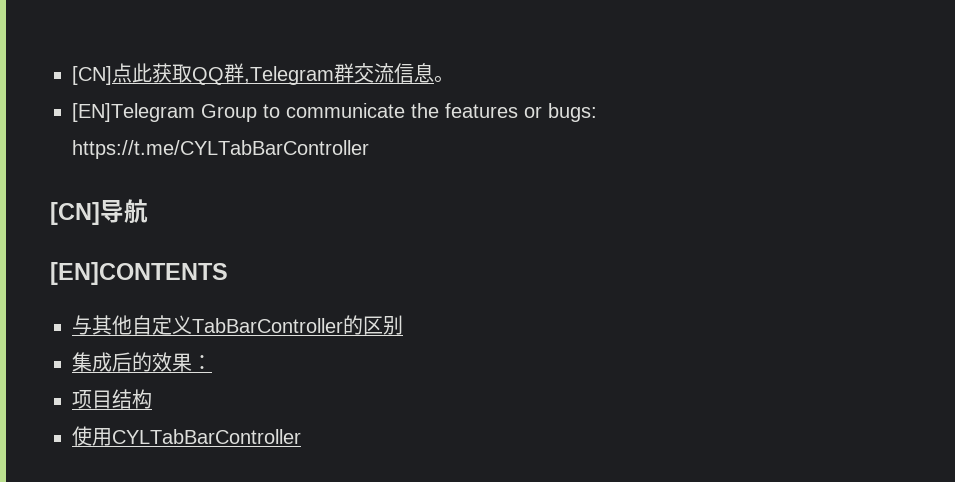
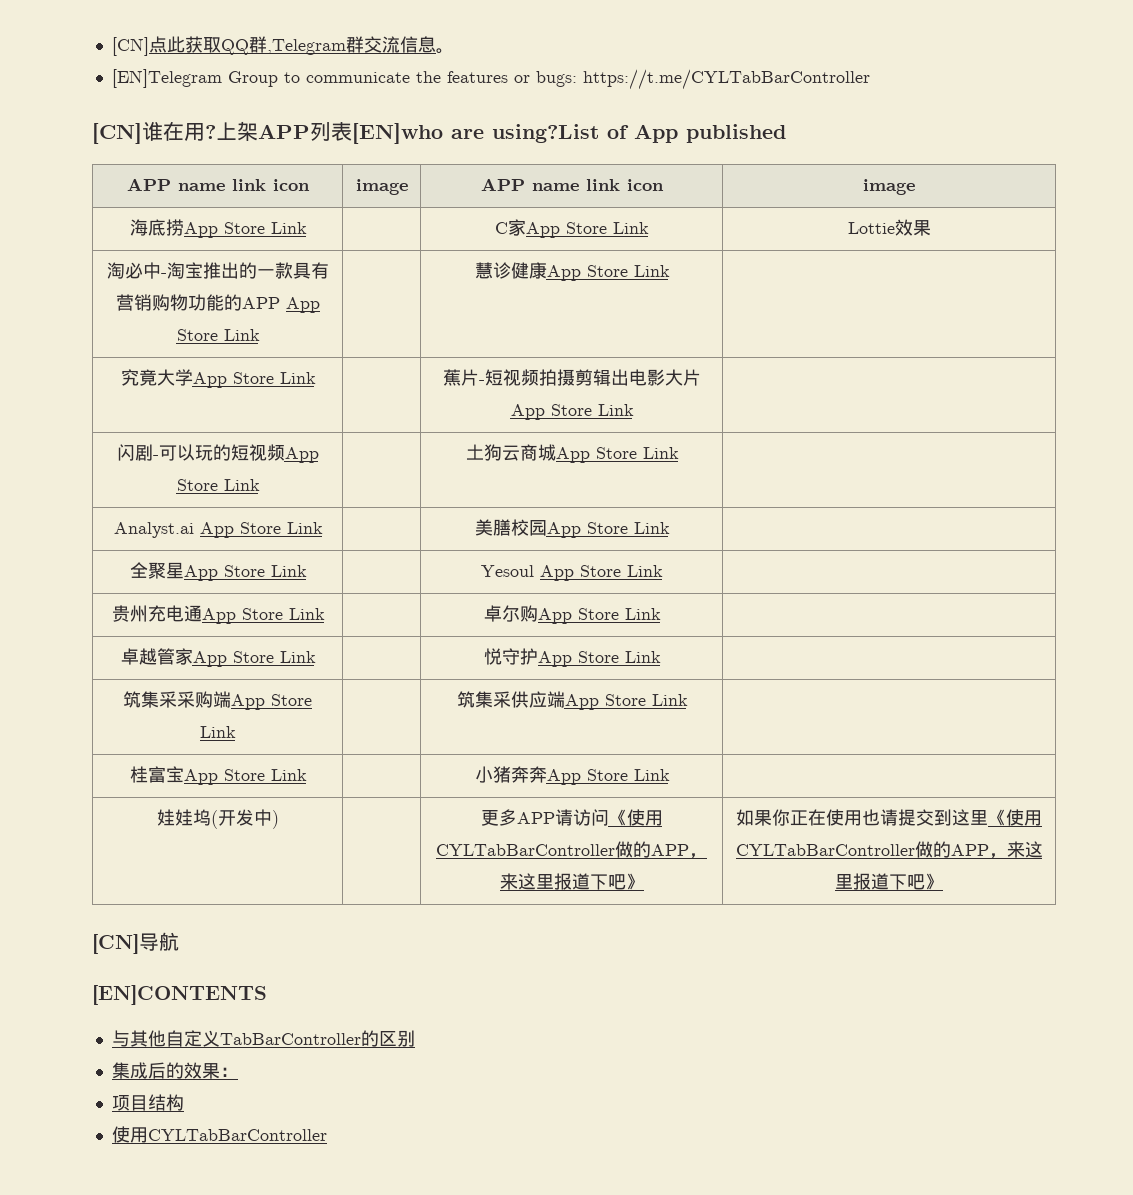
+ [CN]谁在用?上架APP列表[EN]who are using?List of App published
+ APP name link icon | image | APP name link icon | image
+ 海底捞App Store Link | | C家App Store Link | Lottie效果
+ 淘必中-淘宝推出的一款具有营销购物功能的APP App Store Link | | 慧诊健康App Store Link |
+ 究竟大学App Store Link | | 蕉片-短视频拍摄剪辑出电影大片App Store Link |
+ 闪剧-可以玩的短视频App Store Link | | 土狗云商城App Store Link |
+ Analyst.ai App Store Link | | 美膳校园App Store Link |
+ 全聚星App Store Link | | Yesoul App Store Link |
+ 贵州充电通App Store Link | | 卓尔购App Store Link |
+ 卓越管家App Store Link | | 悦守护App Store Link |
+ 筑集采采购端App Store Link | | 筑集采供应端App Store Link |
+ 桂富宝App Store Link | | 小猪奔奔App Store Link |
+ 娃娃坞(开发中) | | 更多APP请访问《使用CYLTabBarController做的APP，来这里报道下吧》 | 如果你正在使用也请提交到这里《使用CYLTabBarController做的APP，来这里报道下吧》

